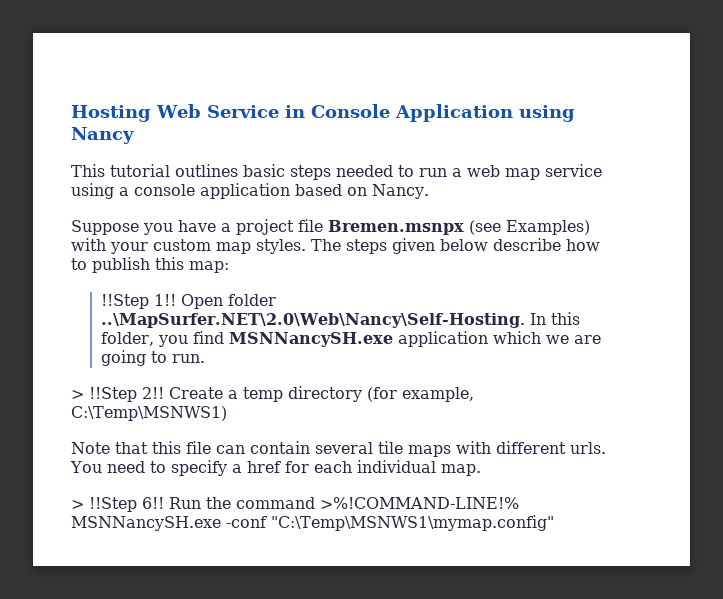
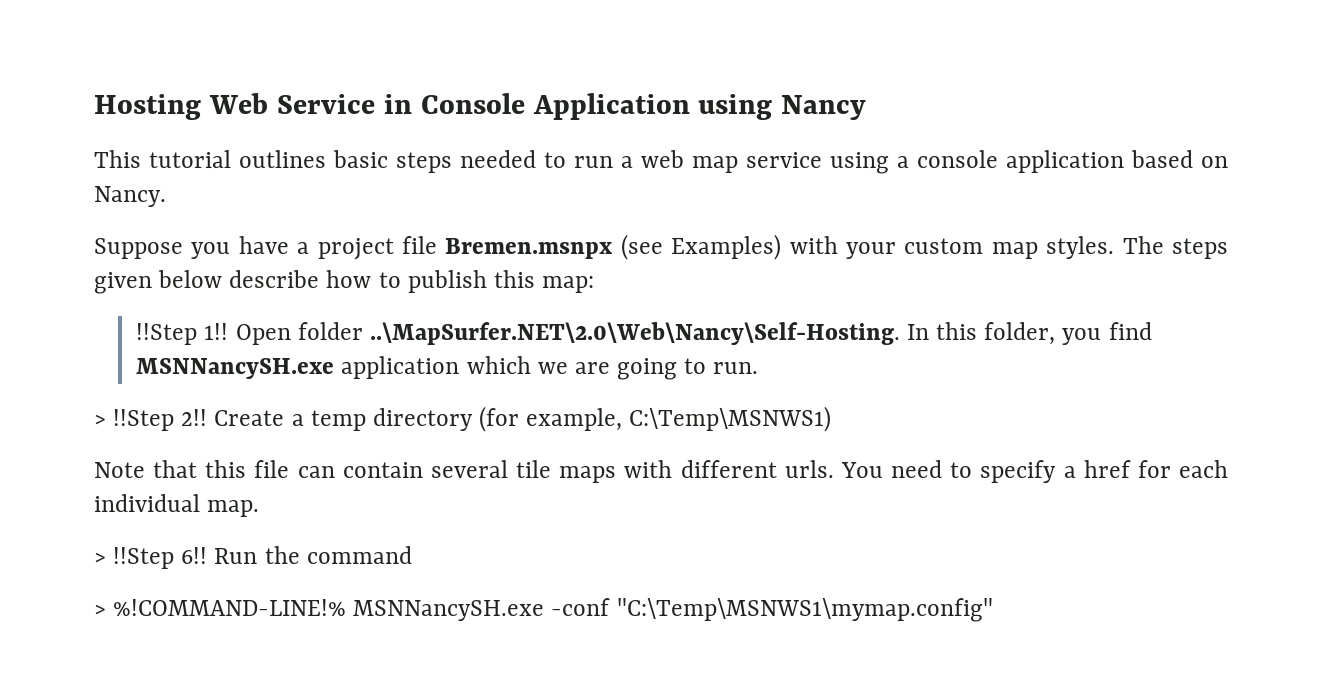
- Run the command >%!COMMAND-LINE!% MSNNancySH.exe -conf "C:\Temp\MSNWS1\mymap.config"
+ Run the command
+ > %!COMMAND-LINE!% MSNNancySH.exe -conf "C:\Temp\MSNWS1\mymap.config"

